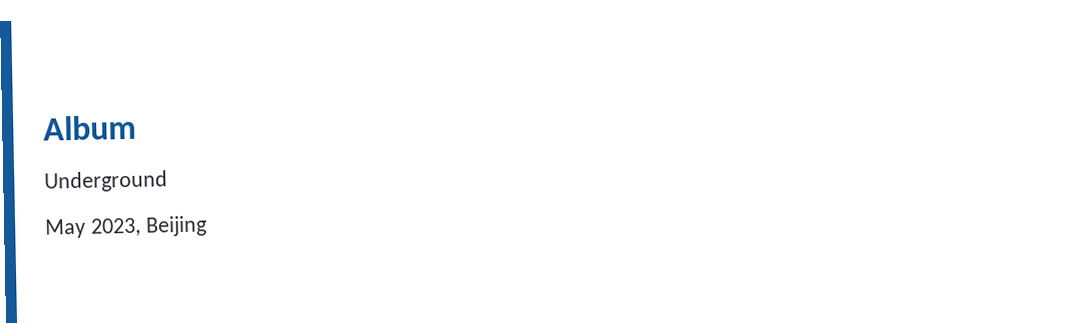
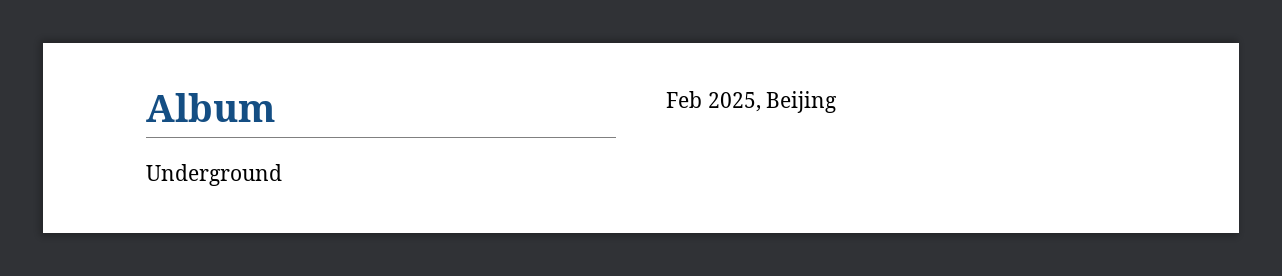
- May 2023, Beijing
+ Feb 2025, Beijing

